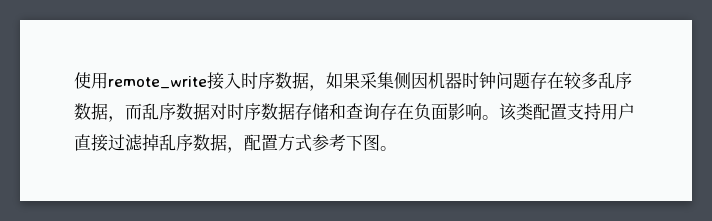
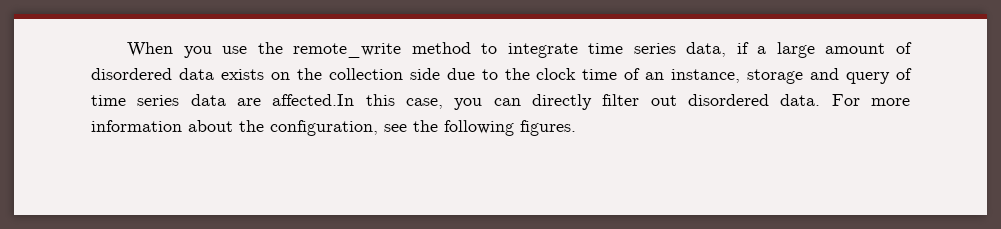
- 使用remote_write接入时序数据，如果采集侧因机器时钟问题存在较多乱序数据，而乱序数据对时序数据存储和查询存在负面影响。该类配置支持用户直接过滤掉乱序数据，配置方式参考下图。
+ When you use the remote_write method to integrate time series data, if a large amount of disordered data exists on the collection side due to the clock time of an instance, storage and query of time series data are affected.In this case, you can directly filter out disordered data. For more information about the configuration, see the following figures.

